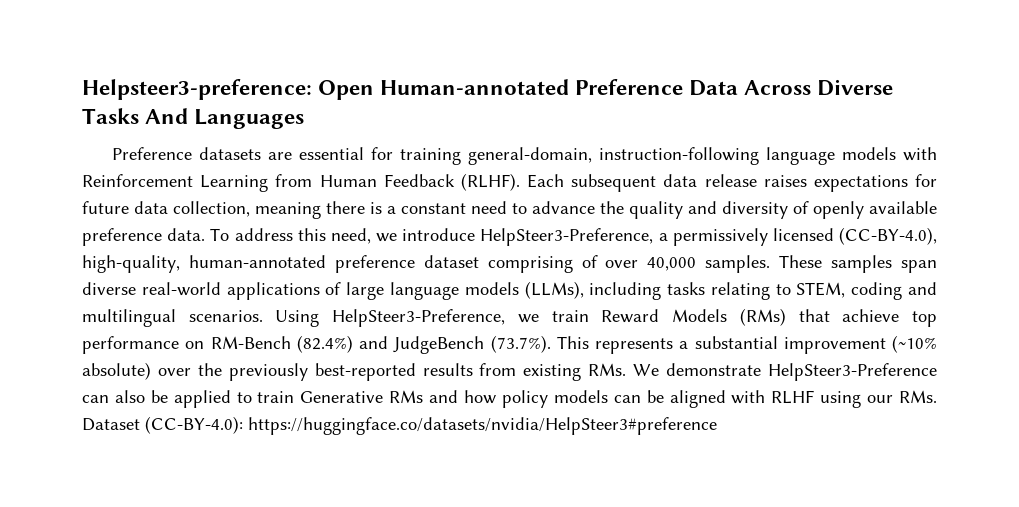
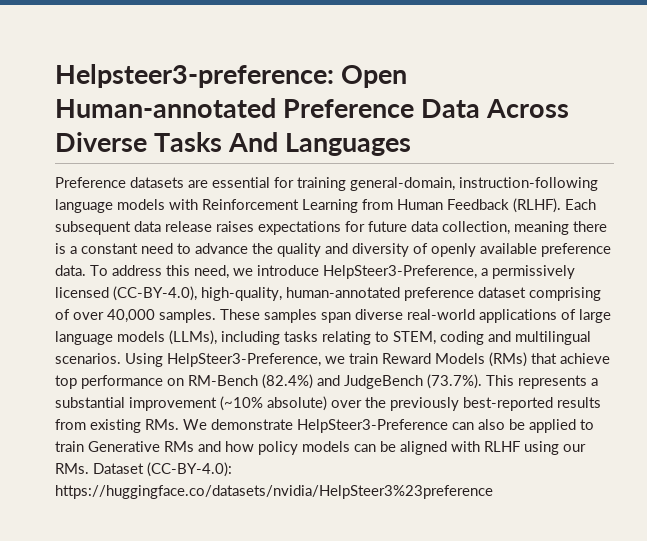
- Using HelpSteer3-Preference, we train Reward Models (RMs) that achieve top performance on RM-Bench (82.4%) and JudgeBench (73.7%). This represents a substantial improvement (~10% absolute) over the previously best-reported results from existing RMs. We demonstrate HelpSteer3-Preference can also be applied to train Generative RMs and how policy models can be aligned with RLHF using our RMs. Dataset (CC-BY-4.0): https://huggingface.co/datasets/nvidia/HelpSteer3#preference
+ Using HelpSteer3-Preference, we train Reward Models (RMs) that achieve top performance on RM-Bench (82.4%) and JudgeBench (73.7%). This represents a substantial improvement (~10% absolute) over the previously best-reported results from existing RMs. We demonstrate HelpSteer3-Preference can also be applied to train Generative RMs and how policy models can be aligned with RLHF using our RMs. Dataset (CC-BY-4.0): https://huggingface.co/datasets/nvidia/HelpSteer3%23preference

